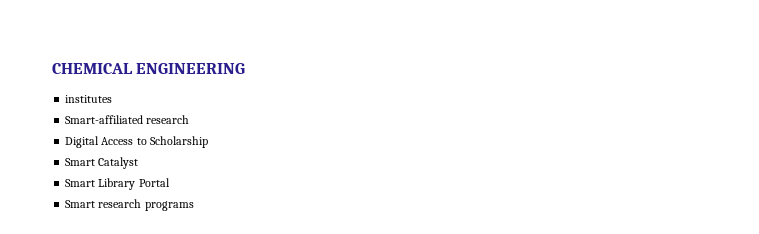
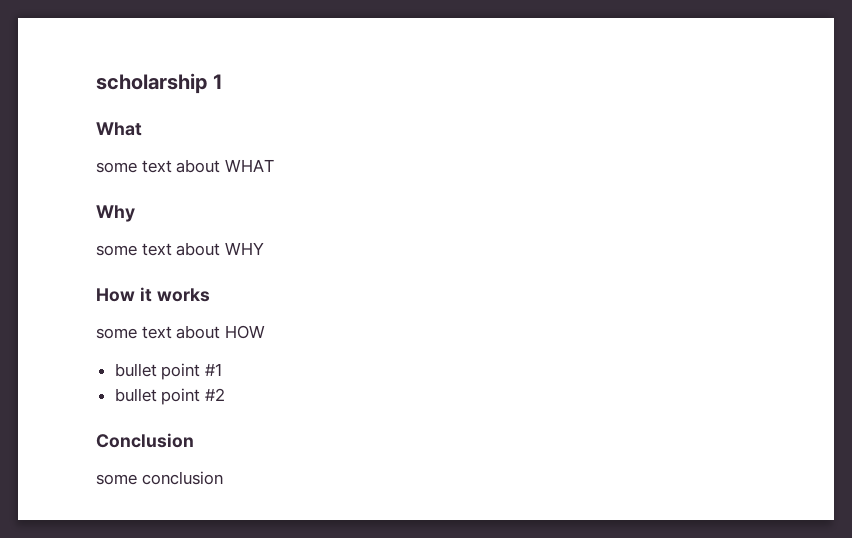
- CHEMICAL ENGINEERING
- institutes
- Smart-affiliated research
- Digital Access to Scholarship
- Smart Catalyst
- Smart Library Portal
- Smart research programs
+ scholarship 1
+ What
+ some text about WHAT
+ Why
+ some text about WHY
+ How it works
+ some text about HOW
+ bullet point #1
+ bullet point #2
+ Conclusion
+ some conclusion

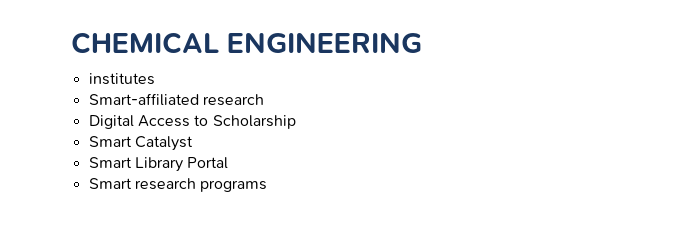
- scholarship 1
- What
- some text about WHAT
- Why
- some text about WHY
- How it works
- some text about HOW
- bullet point #1
- bullet point #2
- Conclusion
- some conclusion
+ CHEMICAL ENGINEERING
+ institutes
+ Smart-affiliated research
+ Digital Access to Scholarship
+ Smart Catalyst
+ Smart Library Portal
+ Smart research programs

